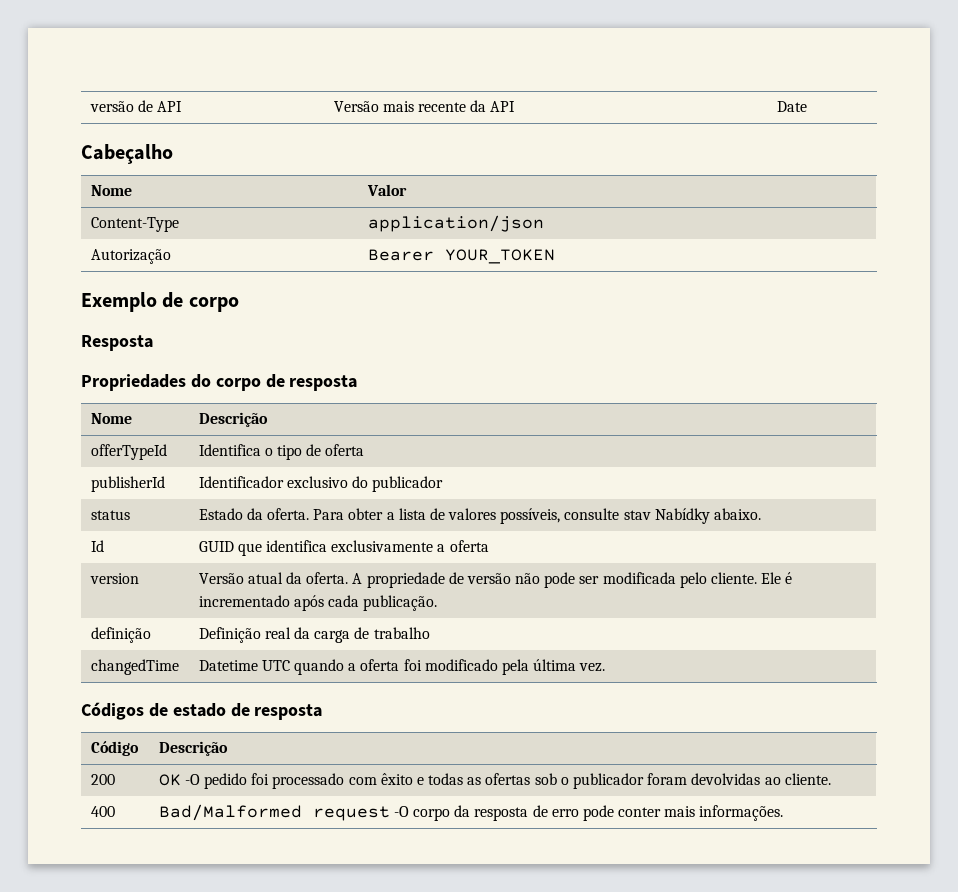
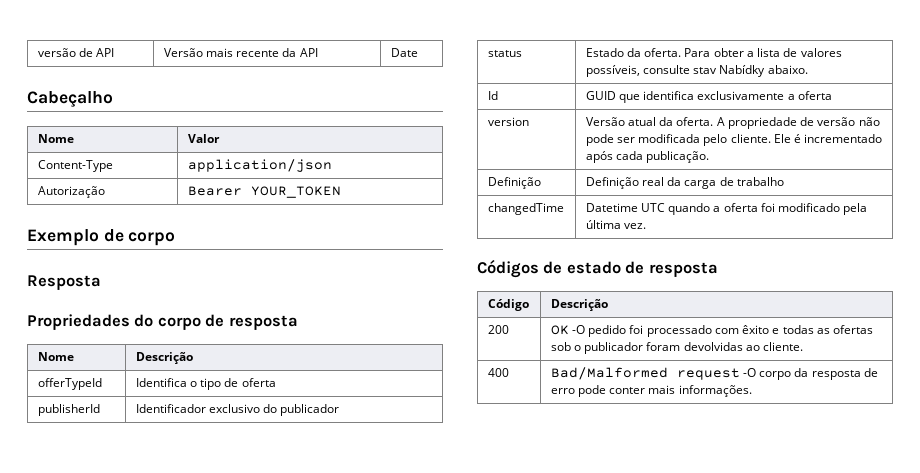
- definição | Definição real da carga de trabalho
+ Definição | Definição real da carga de trabalho

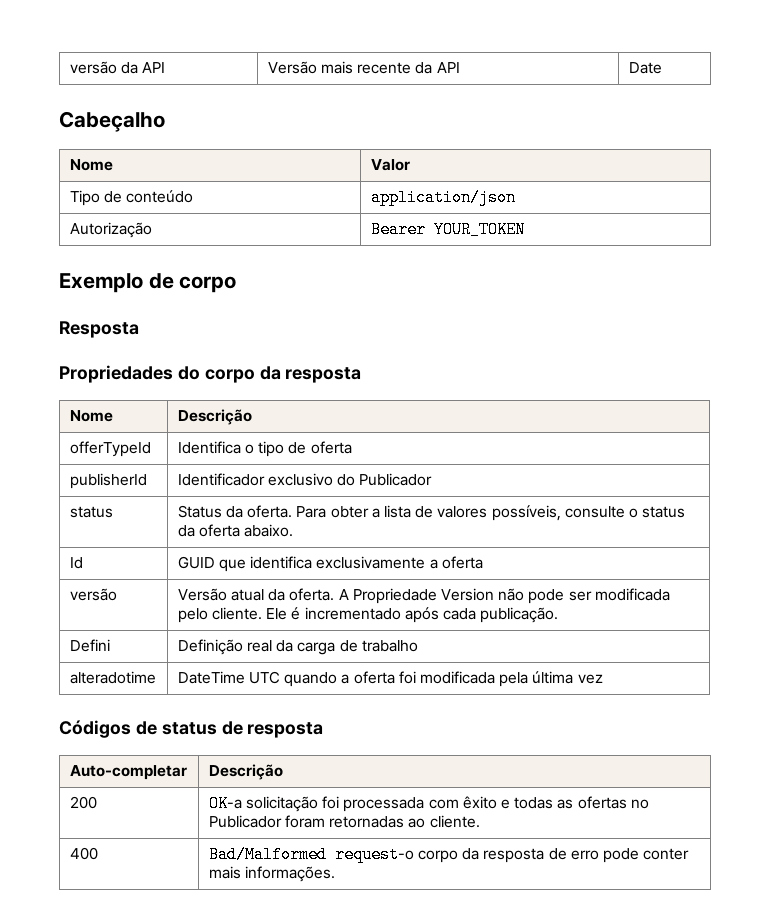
- versão de API | Versão mais recente da API | Date
+ versão da API | Versão mais recente da API | Date
- Content-Type | application/json
+ Tipo de conteúdo | application/json
- Propriedades do corpo de resposta
+ Propriedades do corpo da resposta
- publisherId | Identificador exclusivo do publicador
+ publisherId | Identificador exclusivo do Publicador
- status | Estado da oferta. Para obter a lista de valores possíveis, consulte stav Nabídky abaixo.
+ status | Status da oferta. Para obter a lista de valores possíveis, consulte o status da oferta abaixo.
- version | Versão atual da oferta. A propriedade de versão não pode ser modificada pelo cliente. Ele é incrementado após cada publicação.
+ versão | Versão atual da oferta. A Propriedade Version não pode ser modificada pelo cliente. Ele é incrementado após cada publicação.
- Definição | Definição real da carga de trabalho
+ Defini | Definição real da carga de trabalho
- changedTime | Datetime UTC quando a oferta foi modificado pela última vez.
+ alteradotime | DateTime UTC quando a oferta foi modificada pela última vez
- Códigos de estado de resposta
- Código | Descrição
+ Códigos de status de resposta
+ Auto-completar | Descrição
- 200 | OK -O pedido foi processado com êxito e todas as ofertas sob o publicador foram devolvidas ao cliente.
+ 200 | OK-a solicitação foi processada com êxito e todas as ofertas no Publicador foram retornadas ao cliente.
- 400 | Bad/Malformed request -O corpo da resposta de erro pode conter mais informações.
+ 400 | Bad/Malformed request-o corpo da resposta de erro pode conter mais informações.

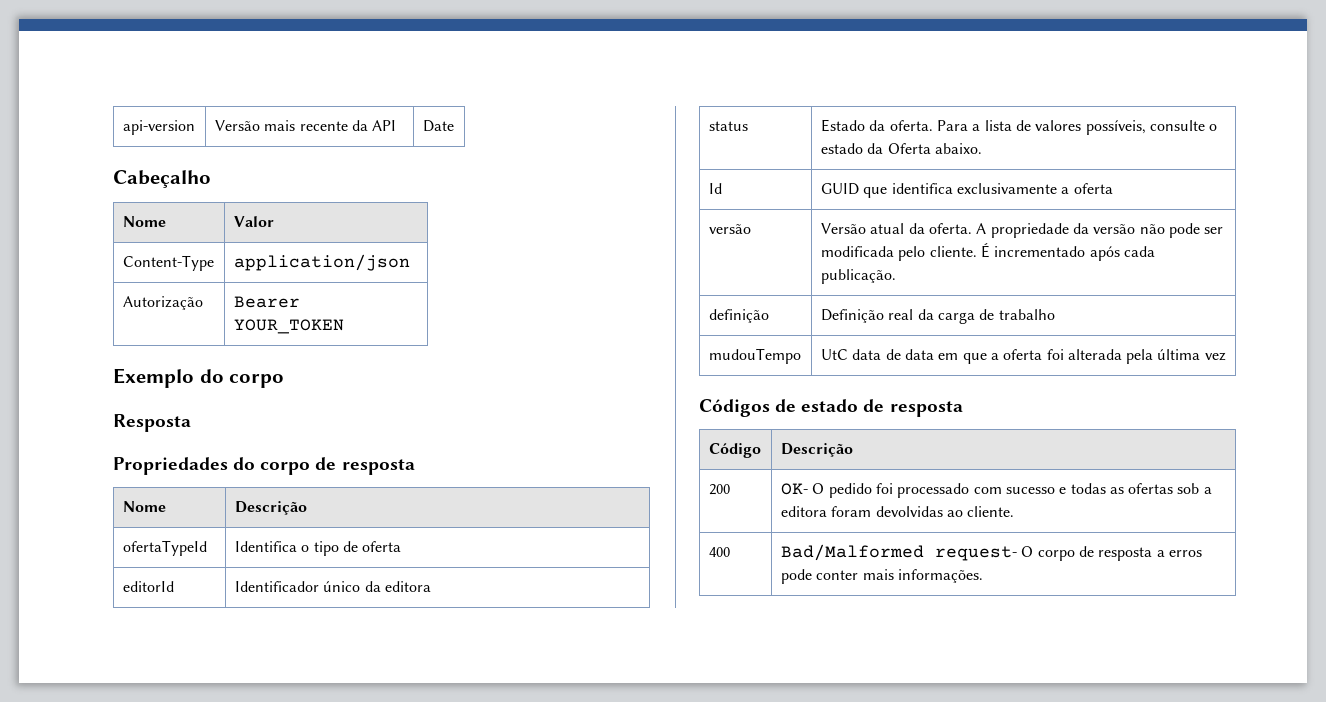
- versão da API | Versão mais recente da API | Date
+ api-version | Versão mais recente da API | Date
- Tipo de conteúdo | application/json
+ Content-Type | application/json
- Exemplo de corpo
+ Exemplo do corpo
- Propriedades do corpo da resposta
+ Propriedades do corpo de resposta
- offerTypeId | Identifica o tipo de oferta
+ ofertaTypeId | Identifica o tipo de oferta
- publisherId | Identificador exclusivo do Publicador
+ editorId | Identificador único da editora
- status | Status da oferta. Para obter a lista de valores possíveis, consulte o status da oferta abaixo.
+ status | Estado da oferta. Para a lista de valores possíveis, consulte o estado da Oferta abaixo.
- versão | Versão atual da oferta. A Propriedade Version não pode ser modificada pelo cliente. Ele é incrementado após cada publicação.
+ versão | Versão atual da oferta. A propriedade da versão não pode ser modificada pelo cliente. É incrementado após cada publicação.
- Defini | Definição real da carga de trabalho
+ definição | Definição real da carga de trabalho
- alteradotime | DateTime UTC quando a oferta foi modificada pela última vez
+ mudouTempo | UtC data de data em que a oferta foi alterada pela última vez
- Códigos de status de resposta
- Auto-completar | Descrição
+ Códigos de estado de resposta
+ Código | Descrição
- 200 | OK-a solicitação foi processada com êxito e todas as ofertas no Publicador foram retornadas ao cliente.
- 400 | Bad/Malformed request-o corpo da resposta de erro pode conter mais informações.
+ 200 | OK- O pedido foi processado com sucesso e todas as ofertas sob a editora foram devolvidas ao cliente.
+ 400 | Bad/Malformed request- O corpo de resposta a erros pode conter mais informações.

